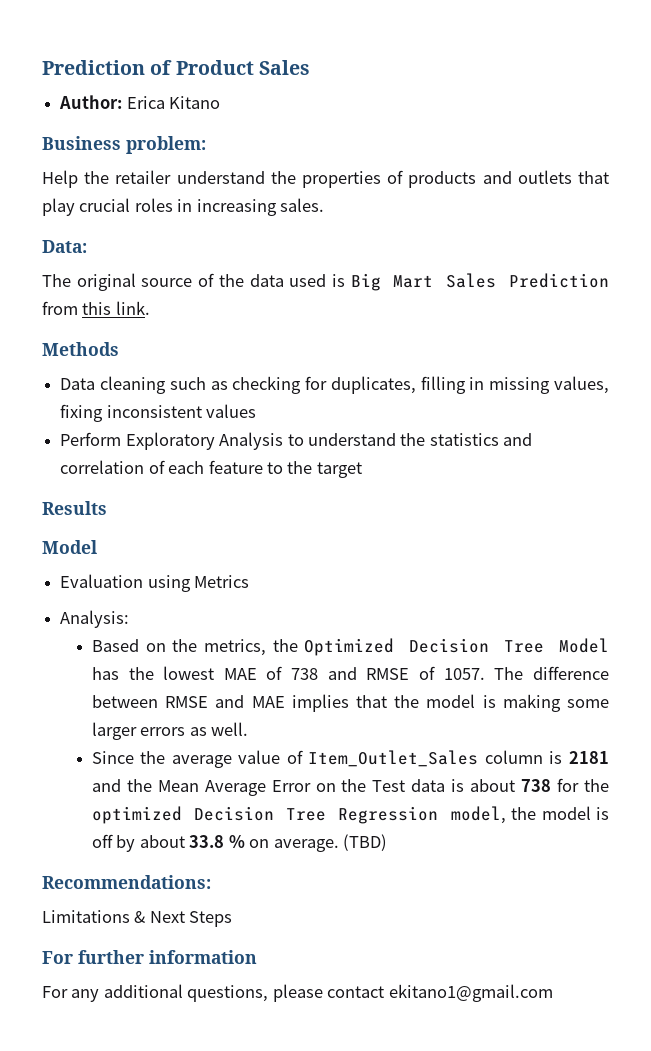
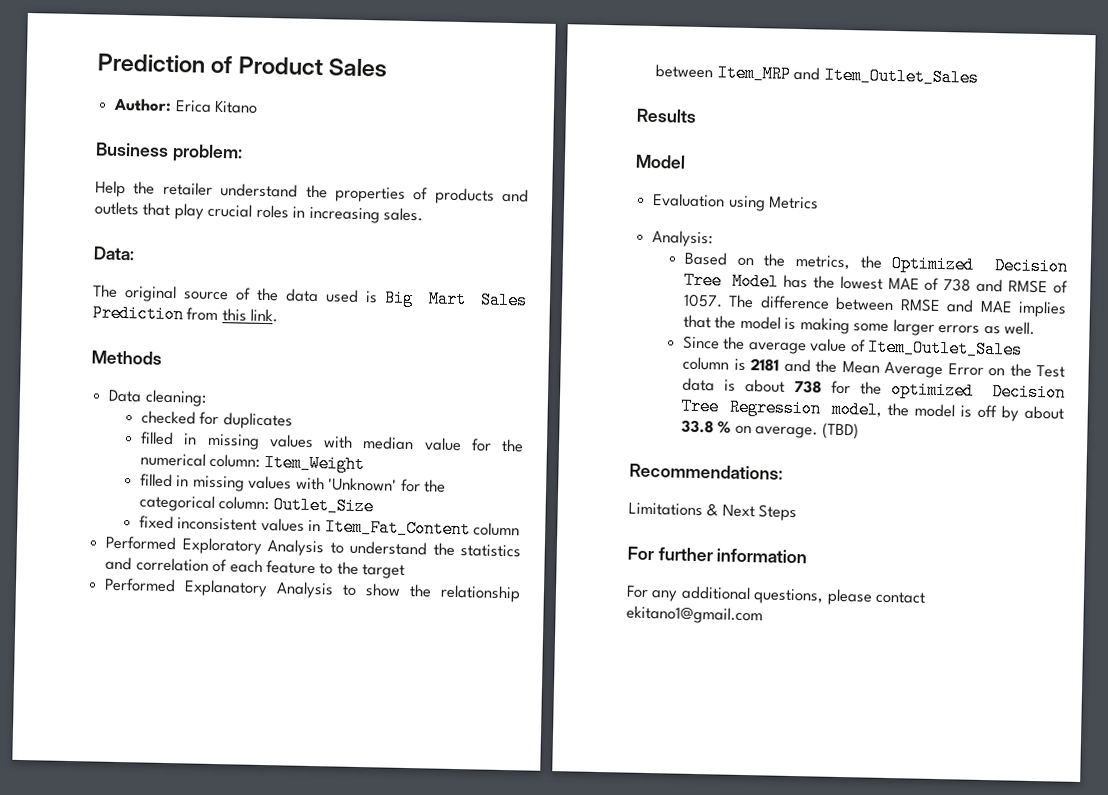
- Data cleaning such as checking for duplicates, filling in missing values, fixing inconsistent values
- Perform Exploratory Analysis to understand the statistics and correlation of each feature to the target
+ Data cleaning:
+ checked for duplicates
+ filled in missing values with median value for the numerical column: Item_Weight
+ filled in missing values with 'Unknown' for the categorical column: Outlet_Size
+ fixed inconsistent values in Item_Fat_Content column
+ Performed Exploratory Analysis to understand the statistics and correlation of each feature to the target
+ Performed Explanatory Analysis to show the relationship between Item_MRP and Item_Outlet_Sales

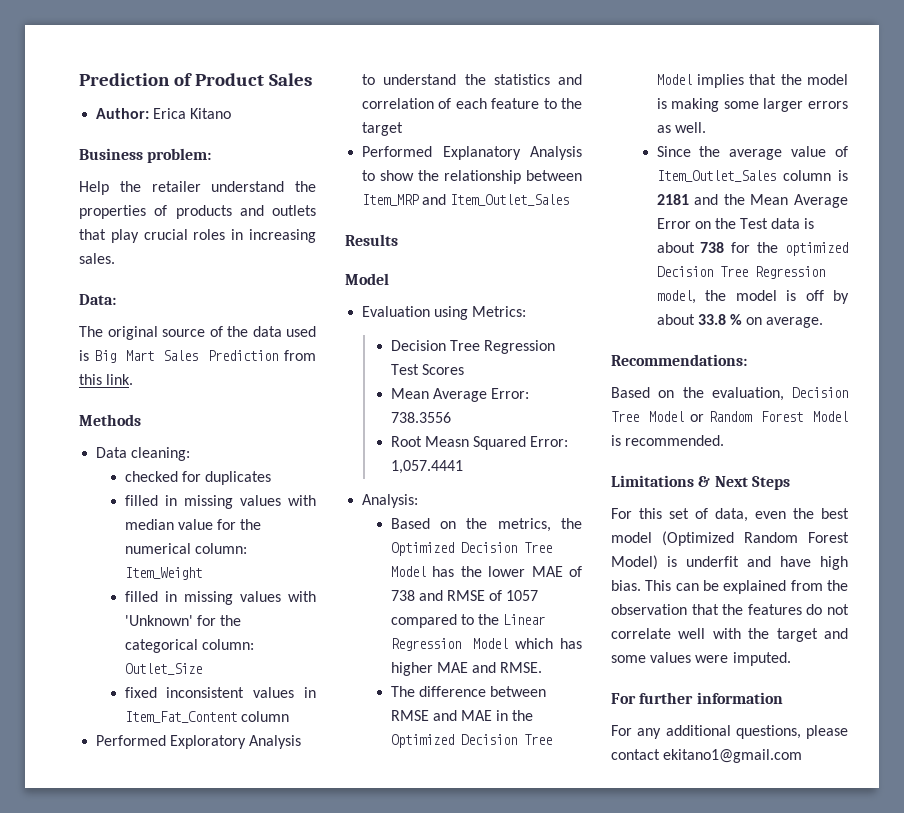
- Evaluation using Metrics
+ Evaluation using Metrics:
+ Decision Tree Regression Test Scores
+ Mean Average Error: 738.3556
+ Root Measn Squared Error: 1,057.4441
- Based on the metrics, the Optimized Decision Tree Model has the lowest MAE of 738 and RMSE of 1057. The difference between RMSE and MAE implies that the model is making some larger errors as well.
+ Based on the metrics, the Optimized Decision Tree Model has the lower MAE of 738 and RMSE of 1057 compared to the Linear Regression Model which has higher MAE and RMSE.
+ The difference between RMSE and MAE in the Optimized Decision Tree Model implies that the model is making some larger errors as well.
- (TBD)
+ Based on the evaluation, Decision Tree Model or Random Forest Model is recommended.
  Limitations & Next Steps
+ For this set of data, even the best model (Optimized Random Forest Model) is underfit and have high bias. This can be explained from the observation that the features do not correlate well with the target and some values were imputed.

